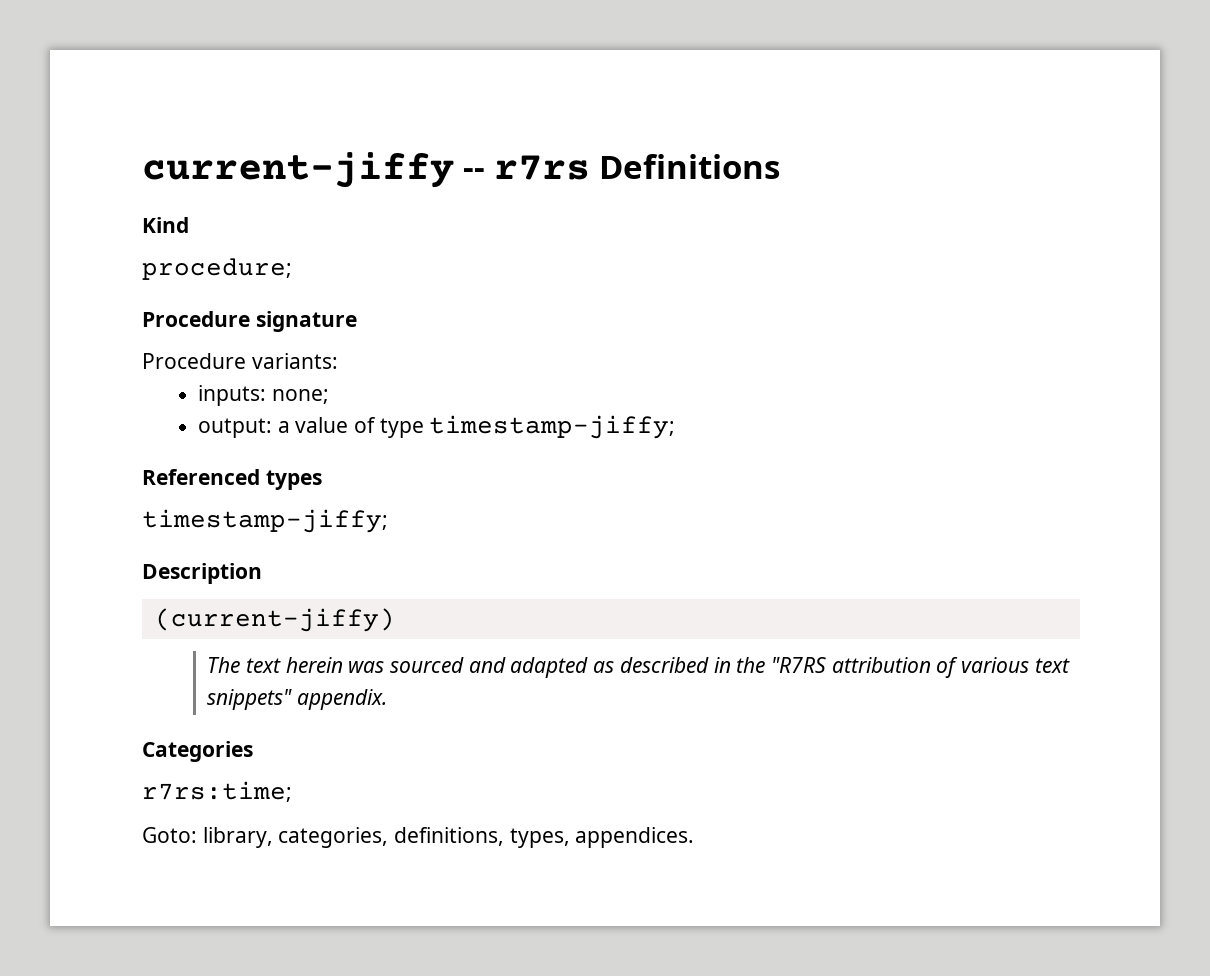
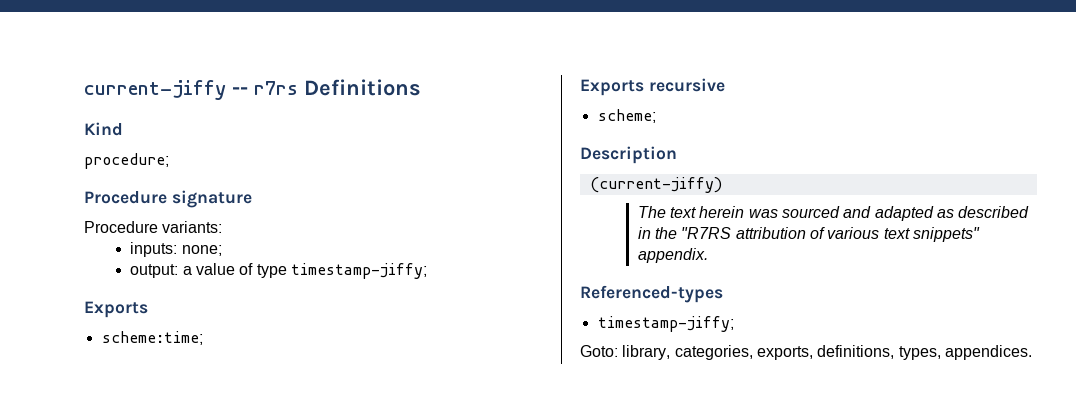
  output: a value of type timestamp-jiffy;
- Referenced types
- timestamp-jiffy;
+ Exports
+ scheme:time;
+ Exports recursive
+ scheme;
- Categories
- r7rs:time;
+ Referenced-types
+ timestamp-jiffy;
- Goto: library, categories, definitions, types, appendices.
+ Goto: library, categories, exports, definitions, types, appendices.

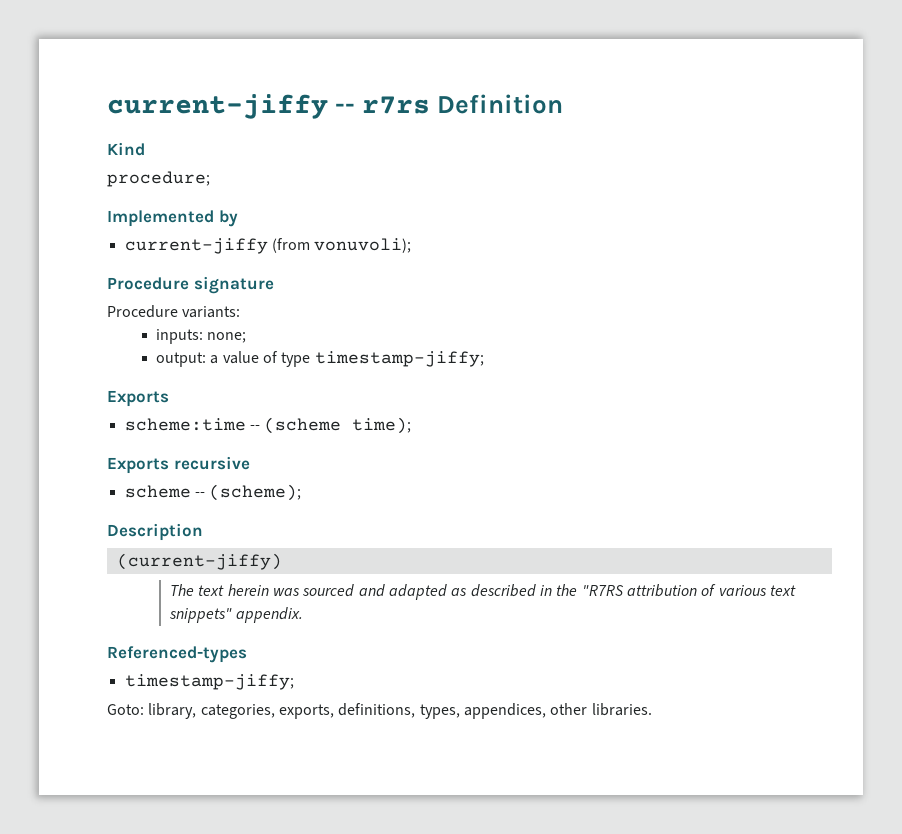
- current-jiffy -- r7rs Definitions
+ current-jiffy -- r7rs Definition
+ Implemented by
+ current-jiffy (from vonuvoli);
- scheme:time;
+ scheme:time -- (scheme time);
- scheme;
+ scheme -- (scheme);
- Goto: library, categories, exports, definitions, types, appendices.
+ Goto: library, categories, exports, definitions, types, appendices, other libraries.

